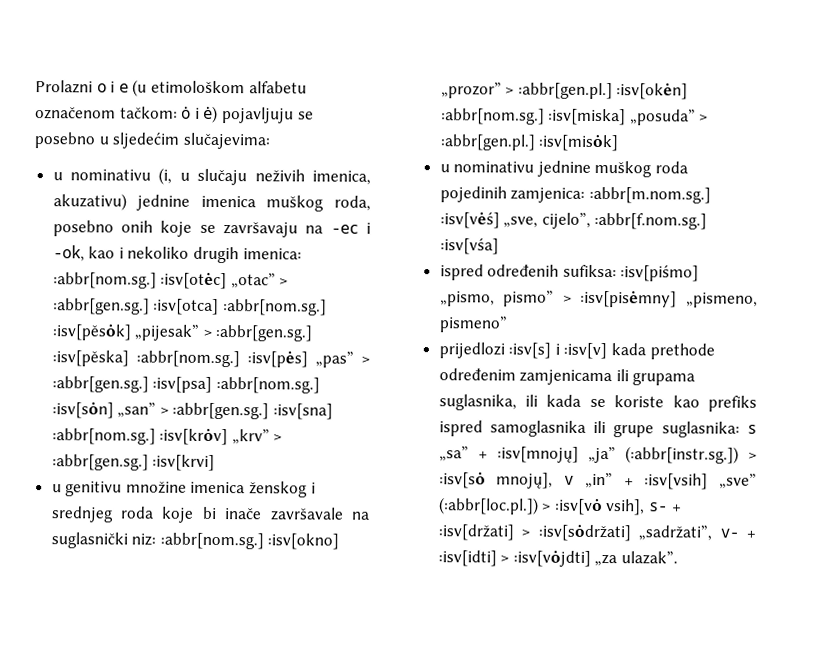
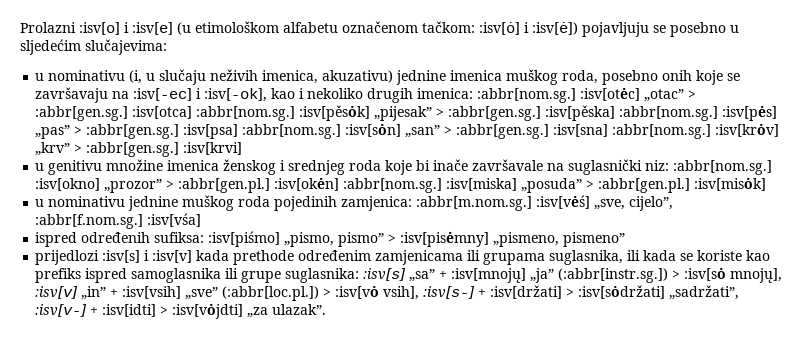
- Prolazni o i e (u etimološkom alfabetu označenom tačkom: ȯ i ė) pojavljuju se posebno u sljedećim slučajevima:
+ Prolazni :isv[o] i :isv[e] (u etimološkom alfabetu označenom tačkom: :isv[ȯ] i :isv[ė]) pojavljuju se posebno u sljedećim slučajevima:
- u nominativu (i, u slučaju neživih imenica, akuzativu) jednine imenica muškog roda, posebno onih koje se završavaju na -ec i -ok, kao i nekoliko drugih imenica: :abbr[nom.sg.] :isv[otėc] „otac” > :abbr[gen.sg.] :isv[otca] :abbr[nom.sg.] :isv[pěsȯk] „pijesak” > :abbr[gen.sg.] :isv[pěska] :abbr[nom.sg.] :isv[pės] „pas” > :abbr[gen.sg.] :isv[psa] :abbr[nom.sg.] :isv[sȯn] „san” > :abbr[gen.sg.] :isv[sna] :abbr[nom.sg.] :isv[krȯv] „krv” > :abbr[gen.sg.] :isv[krvi]
+ u nominativu (i, u slučaju neživih imenica, akuzativu) jednine imenica muškog roda, posebno onih koje se završavaju na :isv[-ec] i :isv[-ok], kao i nekoliko drugih imenica: :abbr[nom.sg.] :isv[otėc] „otac” > :abbr[gen.sg.] :isv[otca] :abbr[nom.sg.] :isv[pěsȯk] „pijesak” > :abbr[gen.sg.] :isv[pěska] :abbr[nom.sg.] :isv[pės] „pas” > :abbr[gen.sg.] :isv[psa] :abbr[nom.sg.] :isv[sȯn] „san” > :abbr[gen.sg.] :isv[sna] :abbr[nom.sg.] :isv[krȯv] „krv” > :abbr[gen.sg.] :isv[krvi]
- prijedlozi :isv[s] i :isv[v] kada prethode određenim zamjenicama ili grupama suglasnika, ili kada se koriste kao prefiks ispred samoglasnika ili grupe suglasnika: s „sa” + :isv[mnojų] „ja” (:abbr[instr.sg.]) > :isv[sȯ mnojų], v „in” + :isv[vsih] „sve” (:abbr[loc.pl.]) > :isv[vȯ vsih], s- + :isv[držati] > :isv[sȯdržati] „sadržati”, v- + :isv[idti] > :isv[vȯjdti] „za ulazak”.
+ prijedlozi :isv[s] i :isv[v] kada prethode određenim zamjenicama ili grupama suglasnika, ili kada se koriste kao prefiks ispred samoglasnika ili grupe suglasnika: :isv[s] „sa” + :isv[mnojų] „ja” (:abbr[instr.sg.]) > :isv[sȯ mnojų], :isv[v] „in” + :isv[vsih] „sve” (:abbr[loc.pl.]) > :isv[vȯ vsih], :isv[s-] + :isv[držati] > :isv[sȯdržati] „sadržati”, :isv[v-] + :isv[idti] > :isv[vȯjdti] „za ulazak”.

